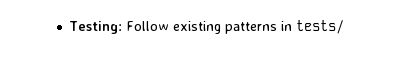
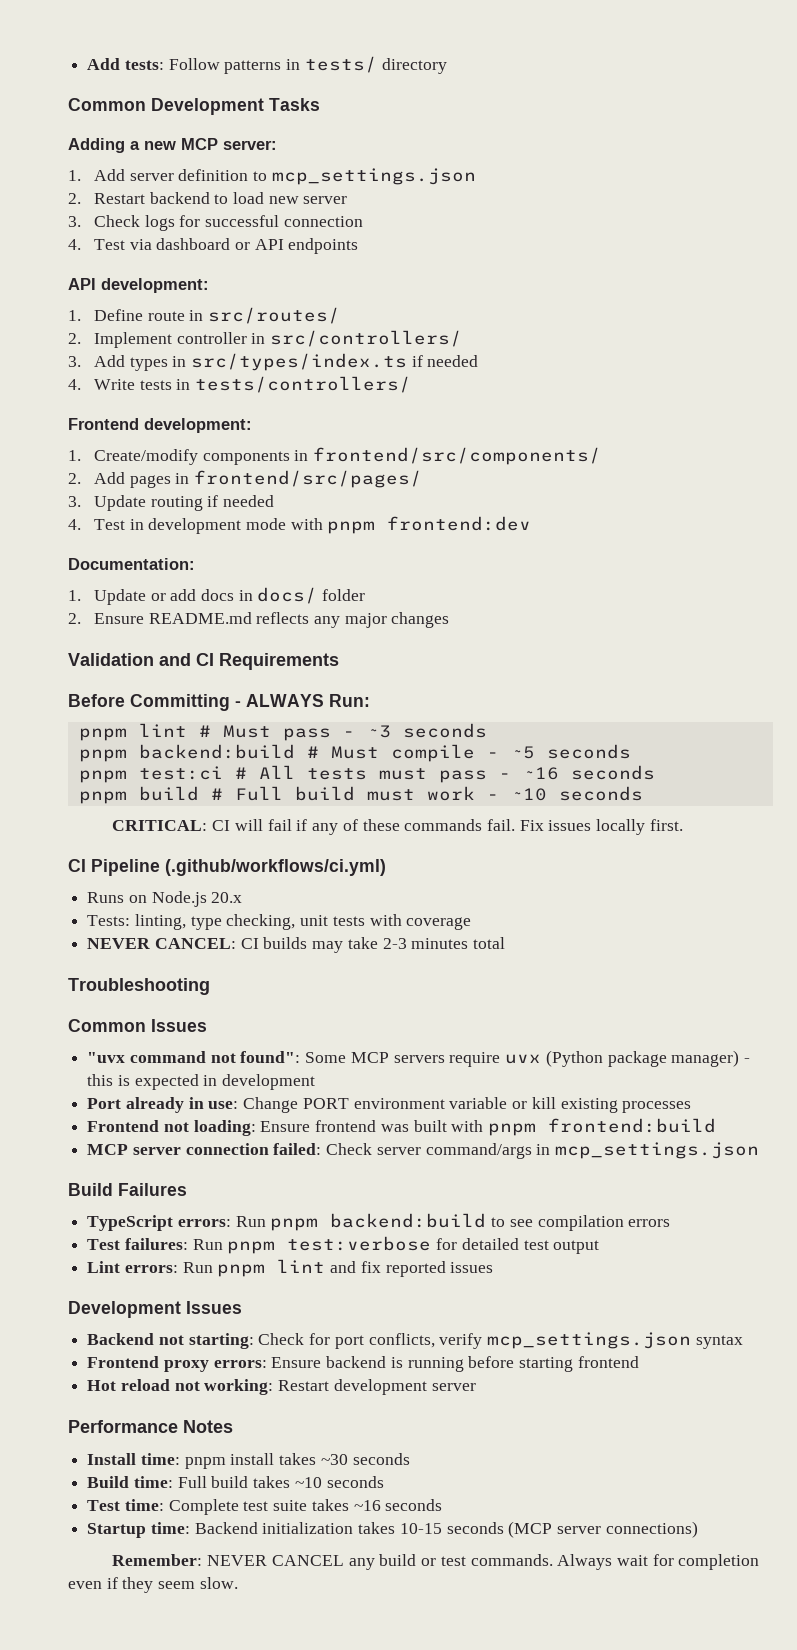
- Testing: Follow existing patterns in tests/
+ Add tests: Follow patterns in tests/ directory
+ Common Development Tasks
+ Adding a new MCP server:
+ 1. Add server definition to mcp_settings.json
+ 2. Restart backend to load new server
+ 3. Check logs for successful connection
+ 4. Test via dashboard or API endpoints
+ API development:
+ 1. Define route in src/routes/
+ 2. Implement controller in src/controllers/
+ 3. Add types in src/types/index.ts if needed
+ 4. Write tests in tests/controllers/
+ Frontend development:
+ 1. Create/modify components in frontend/src/components/
+ 2. Add pages in frontend/src/pages/
+ 3. Update routing if needed
+ 4. Test in development mode with pnpm frontend:dev
+ Documentation:
+ 1. Update or add docs in docs/ folder
+ 2. Ensure README.md reflects any major changes
+ Validation and CI Requirements
+ Before Committing - ALWAYS Run:
+ pnpm lint # Must pass - ~3 seconds
+ pnpm backend:build # Must compile - ~5 seconds
+ pnpm test:ci # All tests must pass - ~16 seconds
+ pnpm build # Full build must work - ~10 seconds
+ CRITICAL: CI will fail if any of these commands fail. Fix issues locally first.
+ CI Pipeline (.github/workflows/ci.yml)
+ Runs on Node.js 20.x
+ Tests: linting, type checking, unit tests with coverage
+ NEVER CANCEL: CI builds may take 2-3 minutes total
+ Troubleshooting
+ Common Issues
+ "uvx command not found": Some MCP servers require uvx (Python package manager) - this is expected in development
+ Port already in use: Change PORT environment variable or kill existing processes
+ Frontend not loading: Ensure frontend was built with pnpm frontend:build
+ MCP server connection failed: Check server command/args in mcp_settings.json
+ Build Failures
+ TypeScript errors: Run pnpm backend:build to see compilation errors
+ Test failures: Run pnpm test:verbose for detailed test output
+ Lint errors: Run pnpm lint and fix reported issues
+ Development Issues
+ Backend not starting: Check for port conflicts, verify mcp_settings.json syntax
+ Frontend proxy errors: Ensure backend is running before starting frontend
+ Hot reload not working: Restart development server
+ Performance Notes
+ Install time: pnpm install takes ~30 seconds
+ Build time: Full build takes ~10 seconds
+ Test time: Complete test suite takes ~16 seconds
+ Startup time: Backend initialization takes 10-15 seconds (MCP server connections)
+ Remember: NEVER CANCEL any build or test commands. Always wait for completion even if they seem slow.

